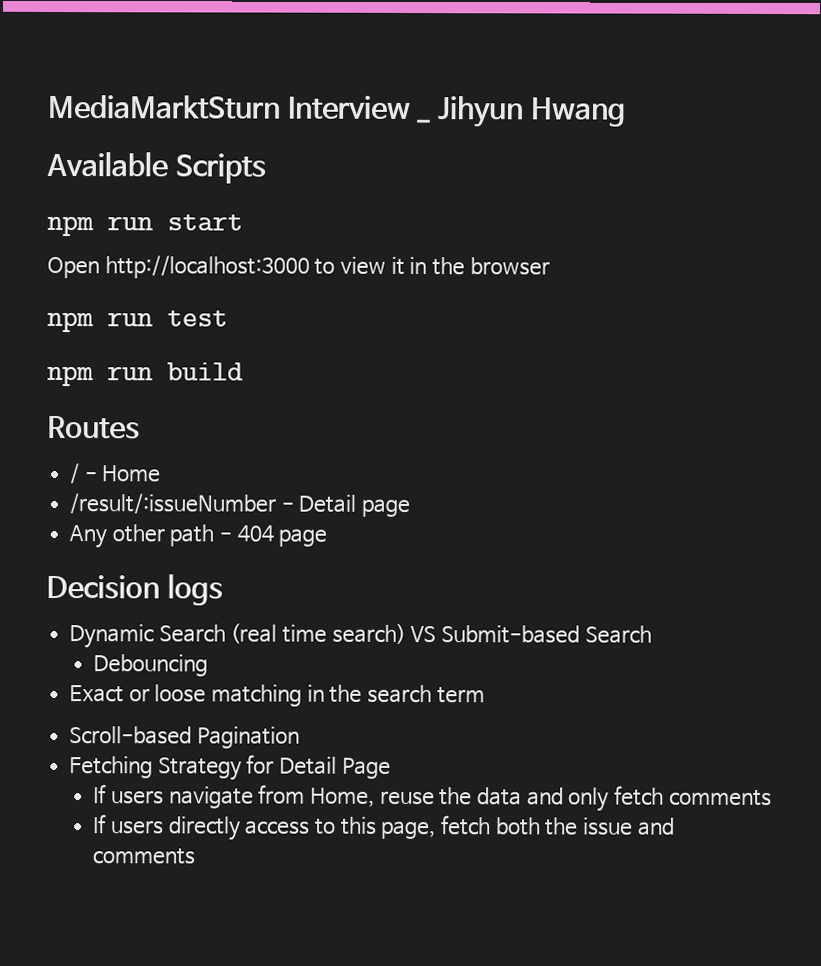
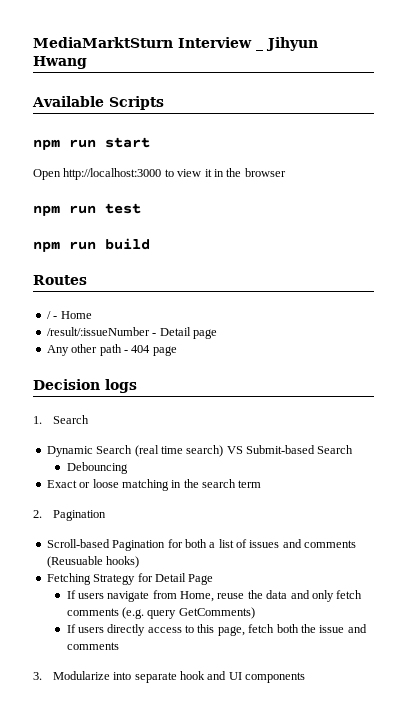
+ 1. Search
+ 2. Pagination
- Scroll-based Pagination
+ Scroll-based Pagination for both a list of issues and comments (Reusuable hooks)
- If users navigate from Home, reuse the data and only fetch comments
+ If users navigate from Home, reuse the data and only fetch comments (e.g. query GetComments)
+ 3. Modularize into separate hook and UI components

